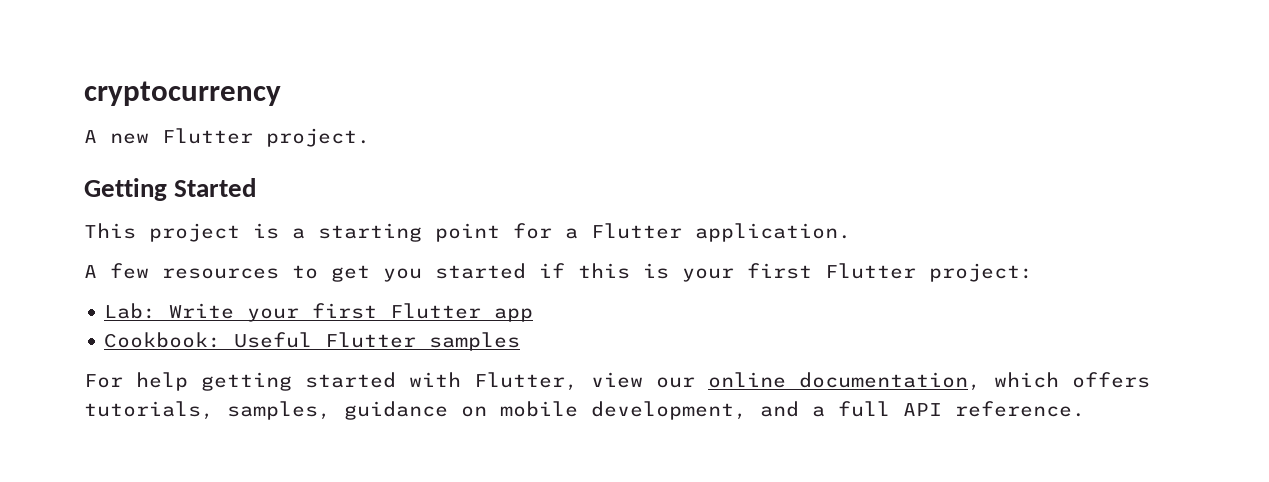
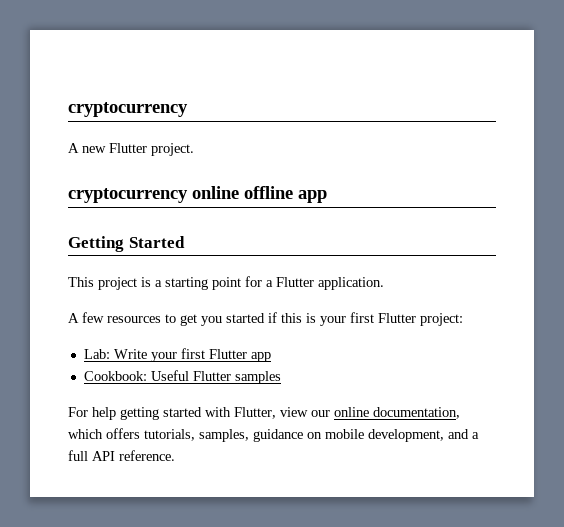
+ cryptocurrency online offline app

